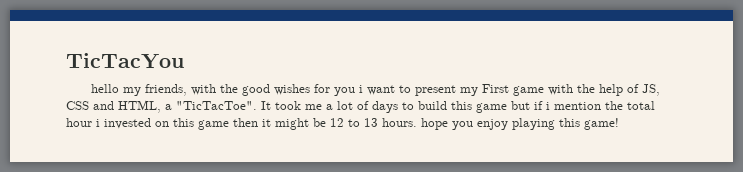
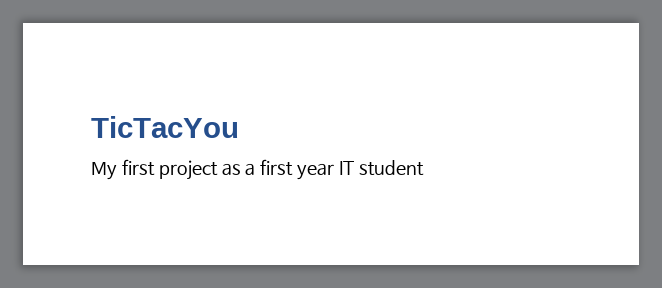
- hello my friends, with the good wishes for you i want to present my First game with the help of JS, CSS and HTML, a "TicTacToe". It took me a lot of days to build this game but if i mention the total hour i invested on this game then it might be 12 to 13 hours. hope you enjoy playing this game!
+ My first project as a first year IT student

